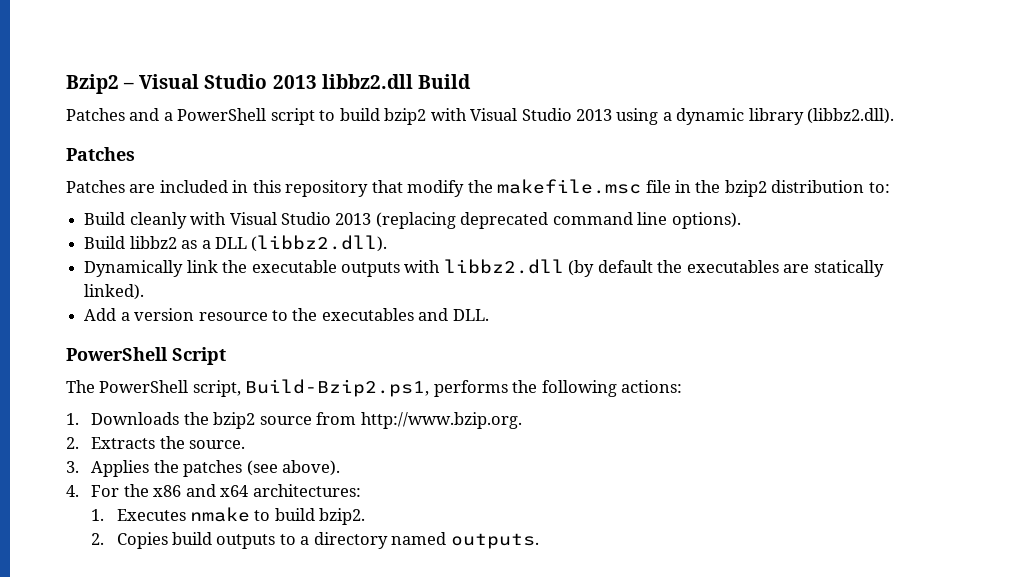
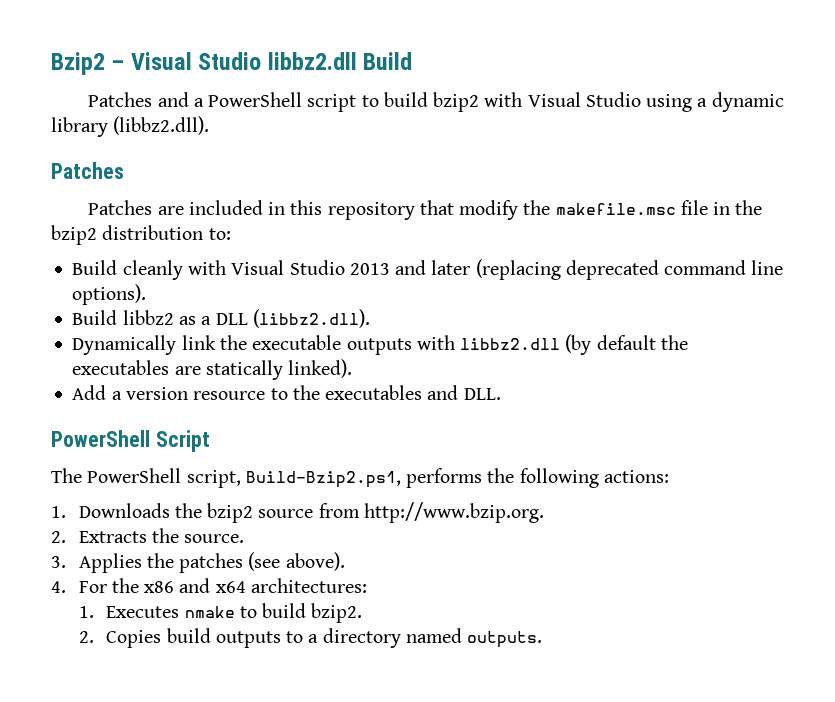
- Bzip2 – Visual Studio 2013 libbz2.dll Build
+ Bzip2 – Visual Studio libbz2.dll Build
- Patches and a PowerShell script to build bzip2 with Visual Studio 2013 using a dynamic library (libbz2.dll).
+ Patches and a PowerShell script to build bzip2 with Visual Studio using a dynamic library (libbz2.dll).
- Build cleanly with Visual Studio 2013 (replacing deprecated command line options).
+ Build cleanly with Visual Studio 2013 and later (replacing deprecated command line options).

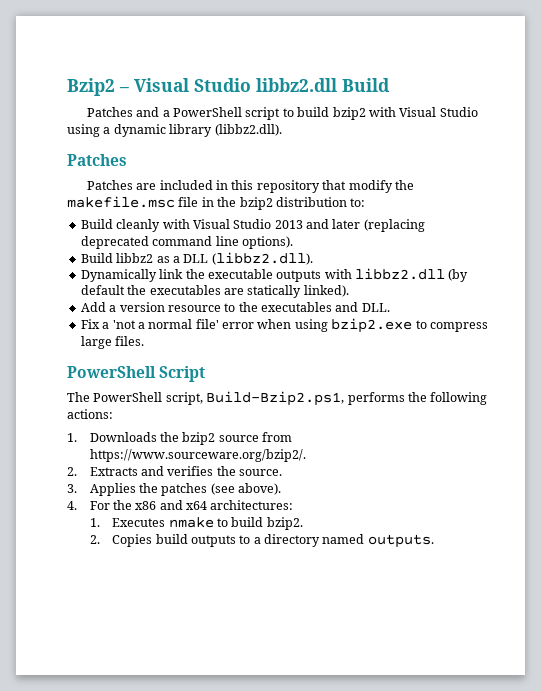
+ Fix a 'not a normal file' error when using bzip2.exe to compress large files.
- 1. Downloads the bzip2 source from http://www.bzip.org.
+ 1. Downloads the bzip2 source from https://www.sourceware.org/bzip2/.
- 2. Extracts the source.
+ 2. Extracts and verifies the source.

